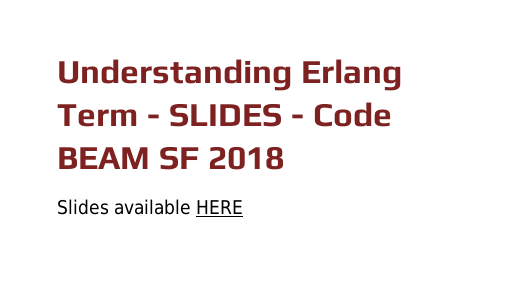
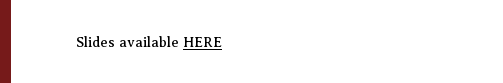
- Understanding Erlang Term - SLIDES - Code BEAM SF 2018

